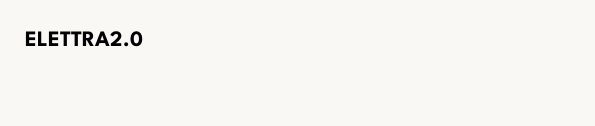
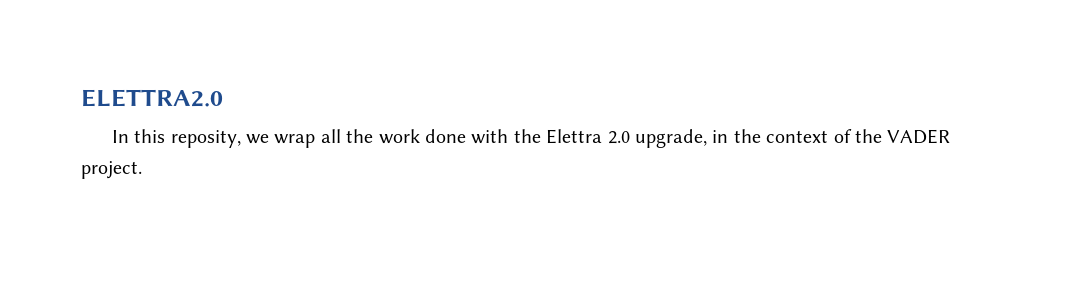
+ In this reposity, we wrap all the work done with the Elettra 2.0 upgrade, in the context of the VADER project.

